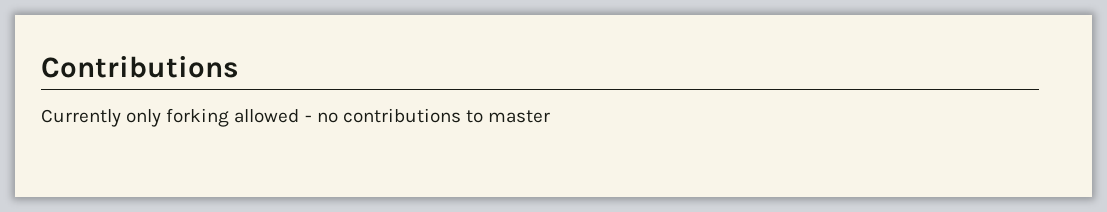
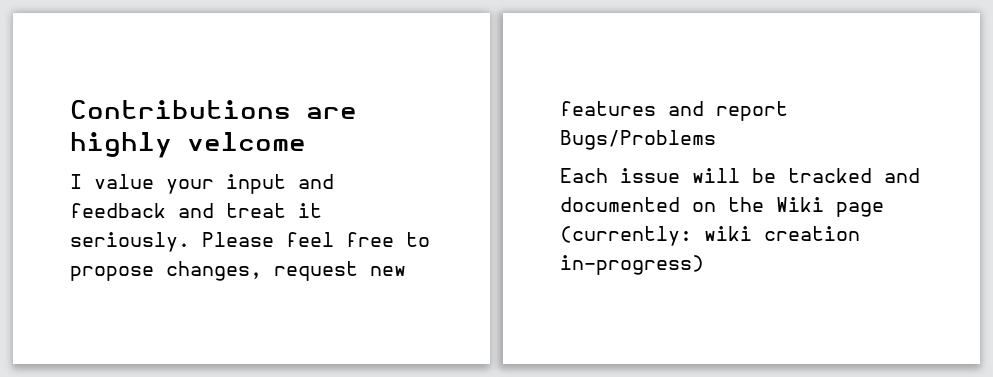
- Contributions
- Currently only forking allowed - no contributions to master
+ Contributions are highly velcome
+ I value your input and feedback and treat it seriously. Please feel free to propose changes, request new features and report Bugs/Problems
+ Each issue will be tracked and documented on the Wiki page (currently: wiki creation in-progress)

